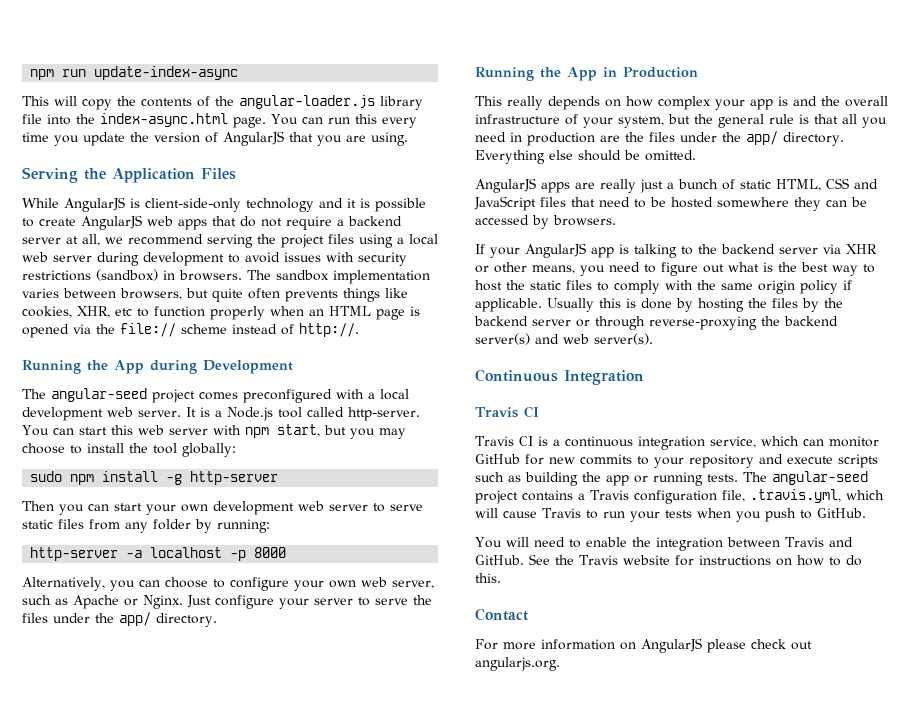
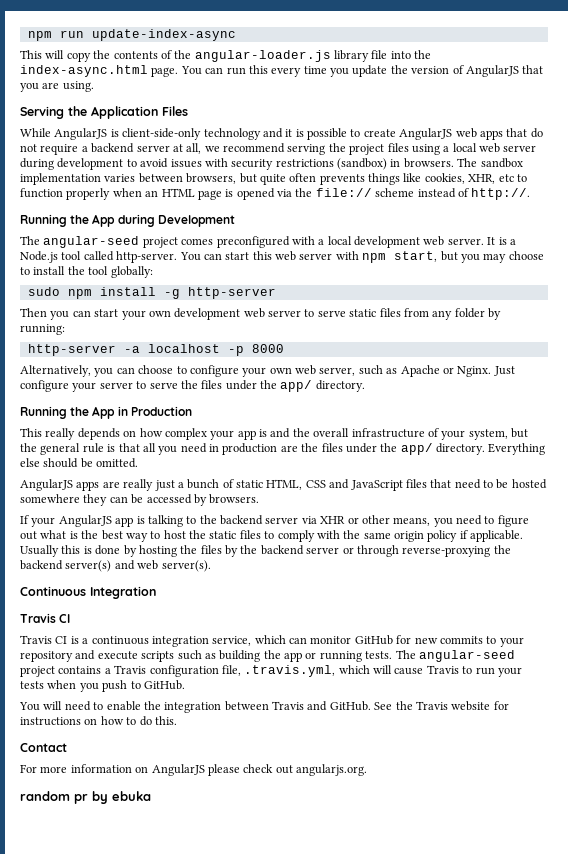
+ random pr by ebuka

